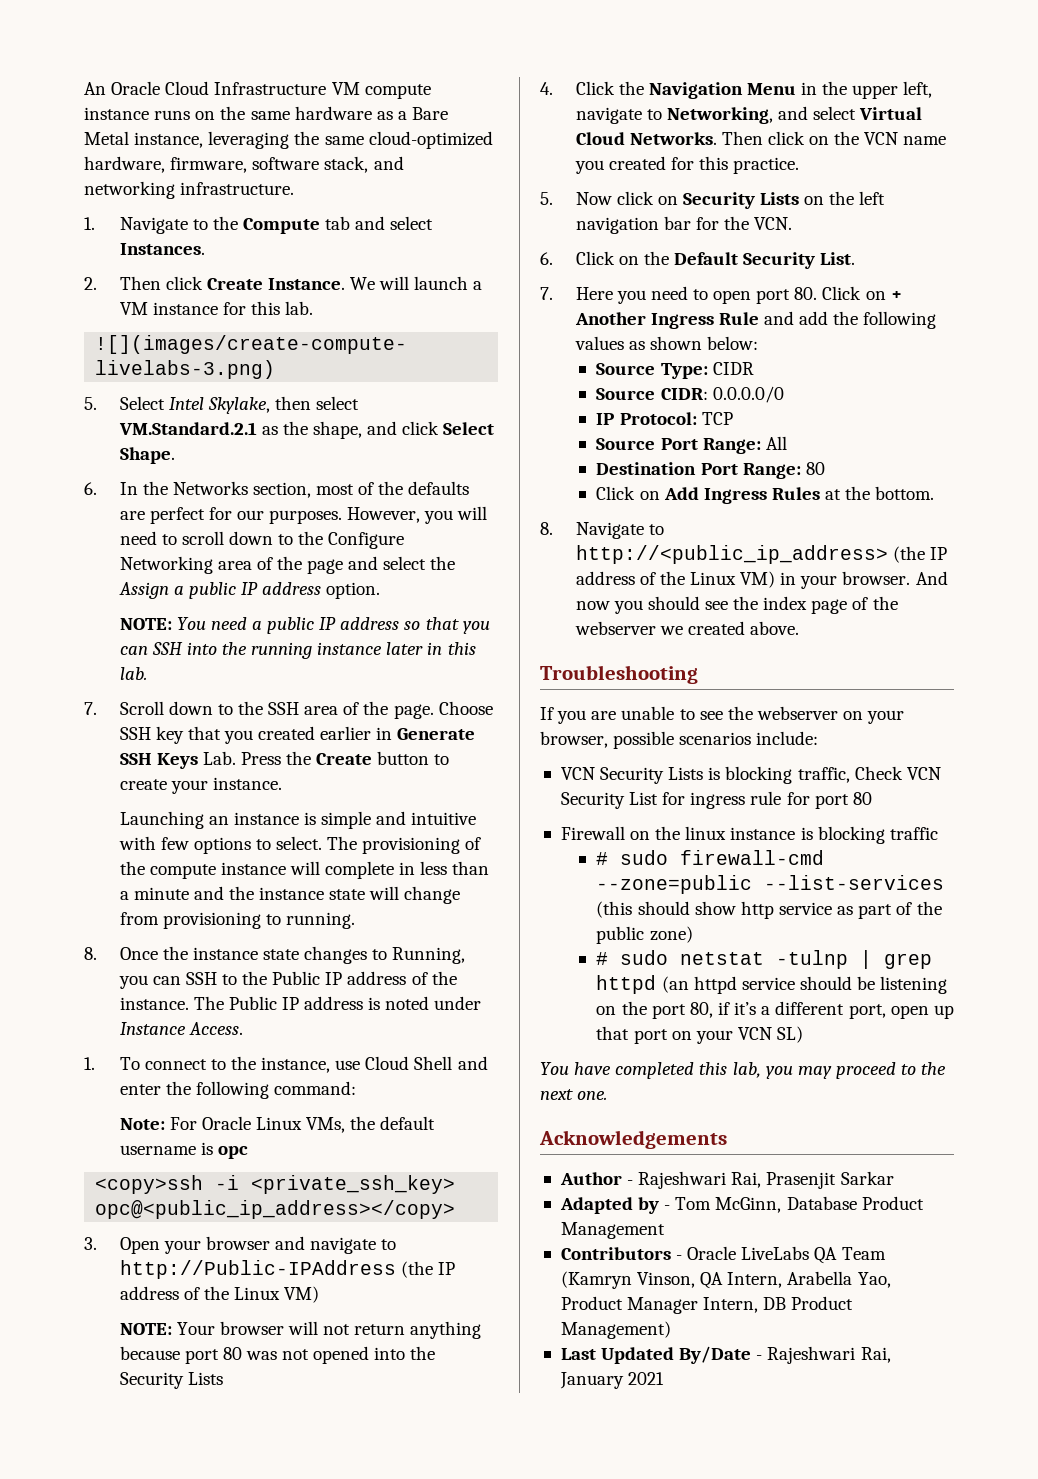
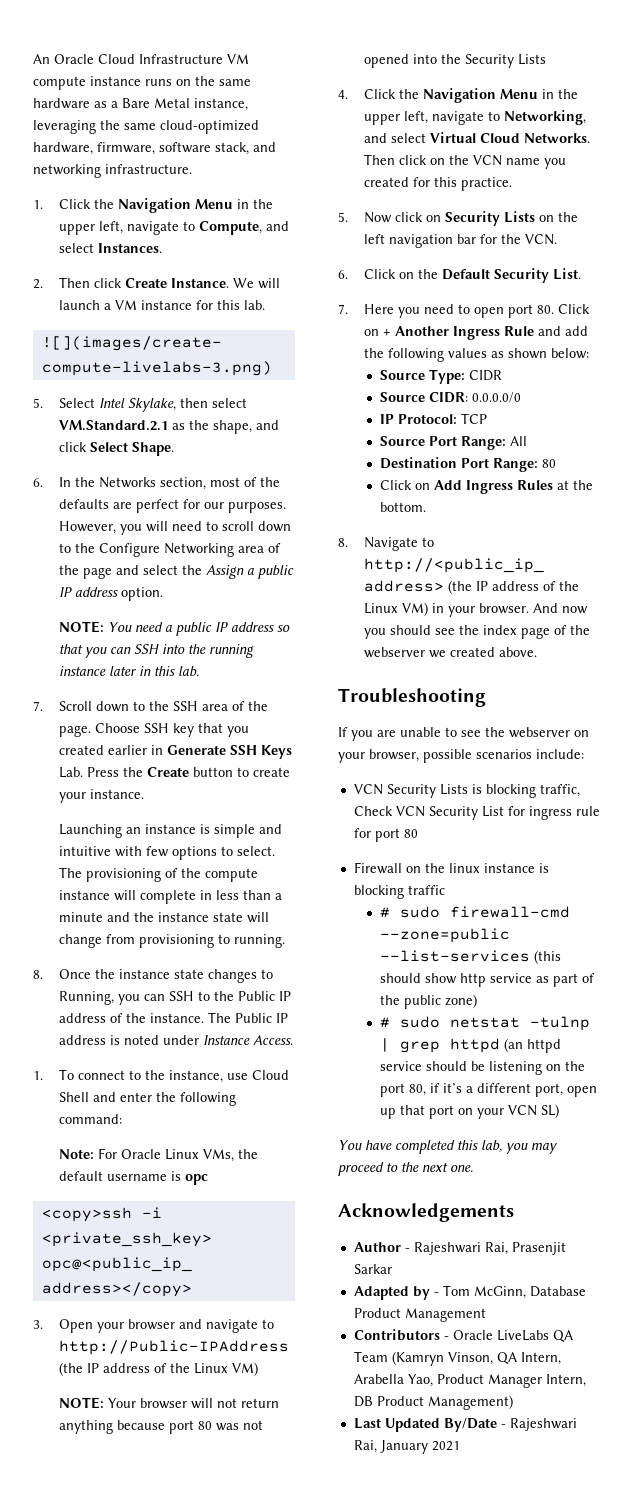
- 1. Navigate to the Compute tab and select Instances.
+ 1. Click the Navigation Menu in the upper left, navigate to Compute, and select Instances.

